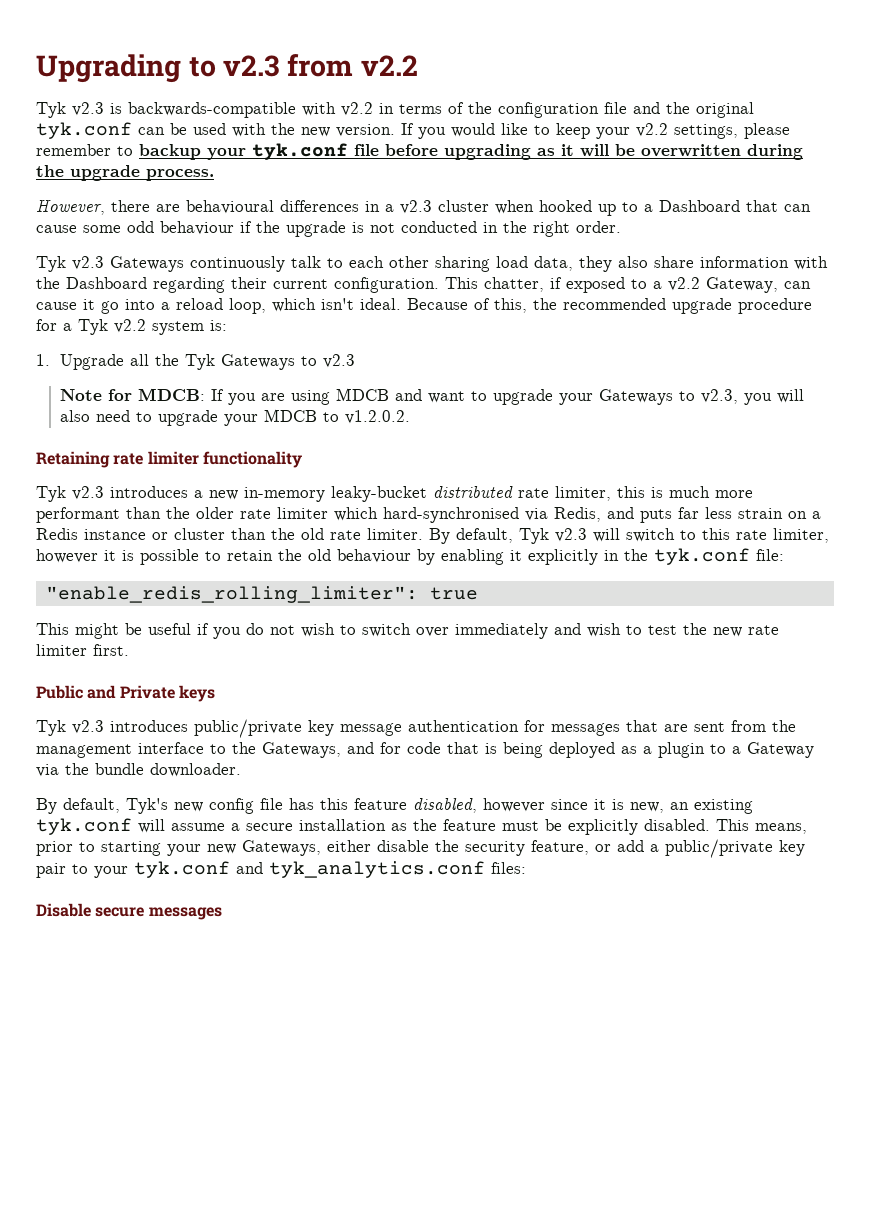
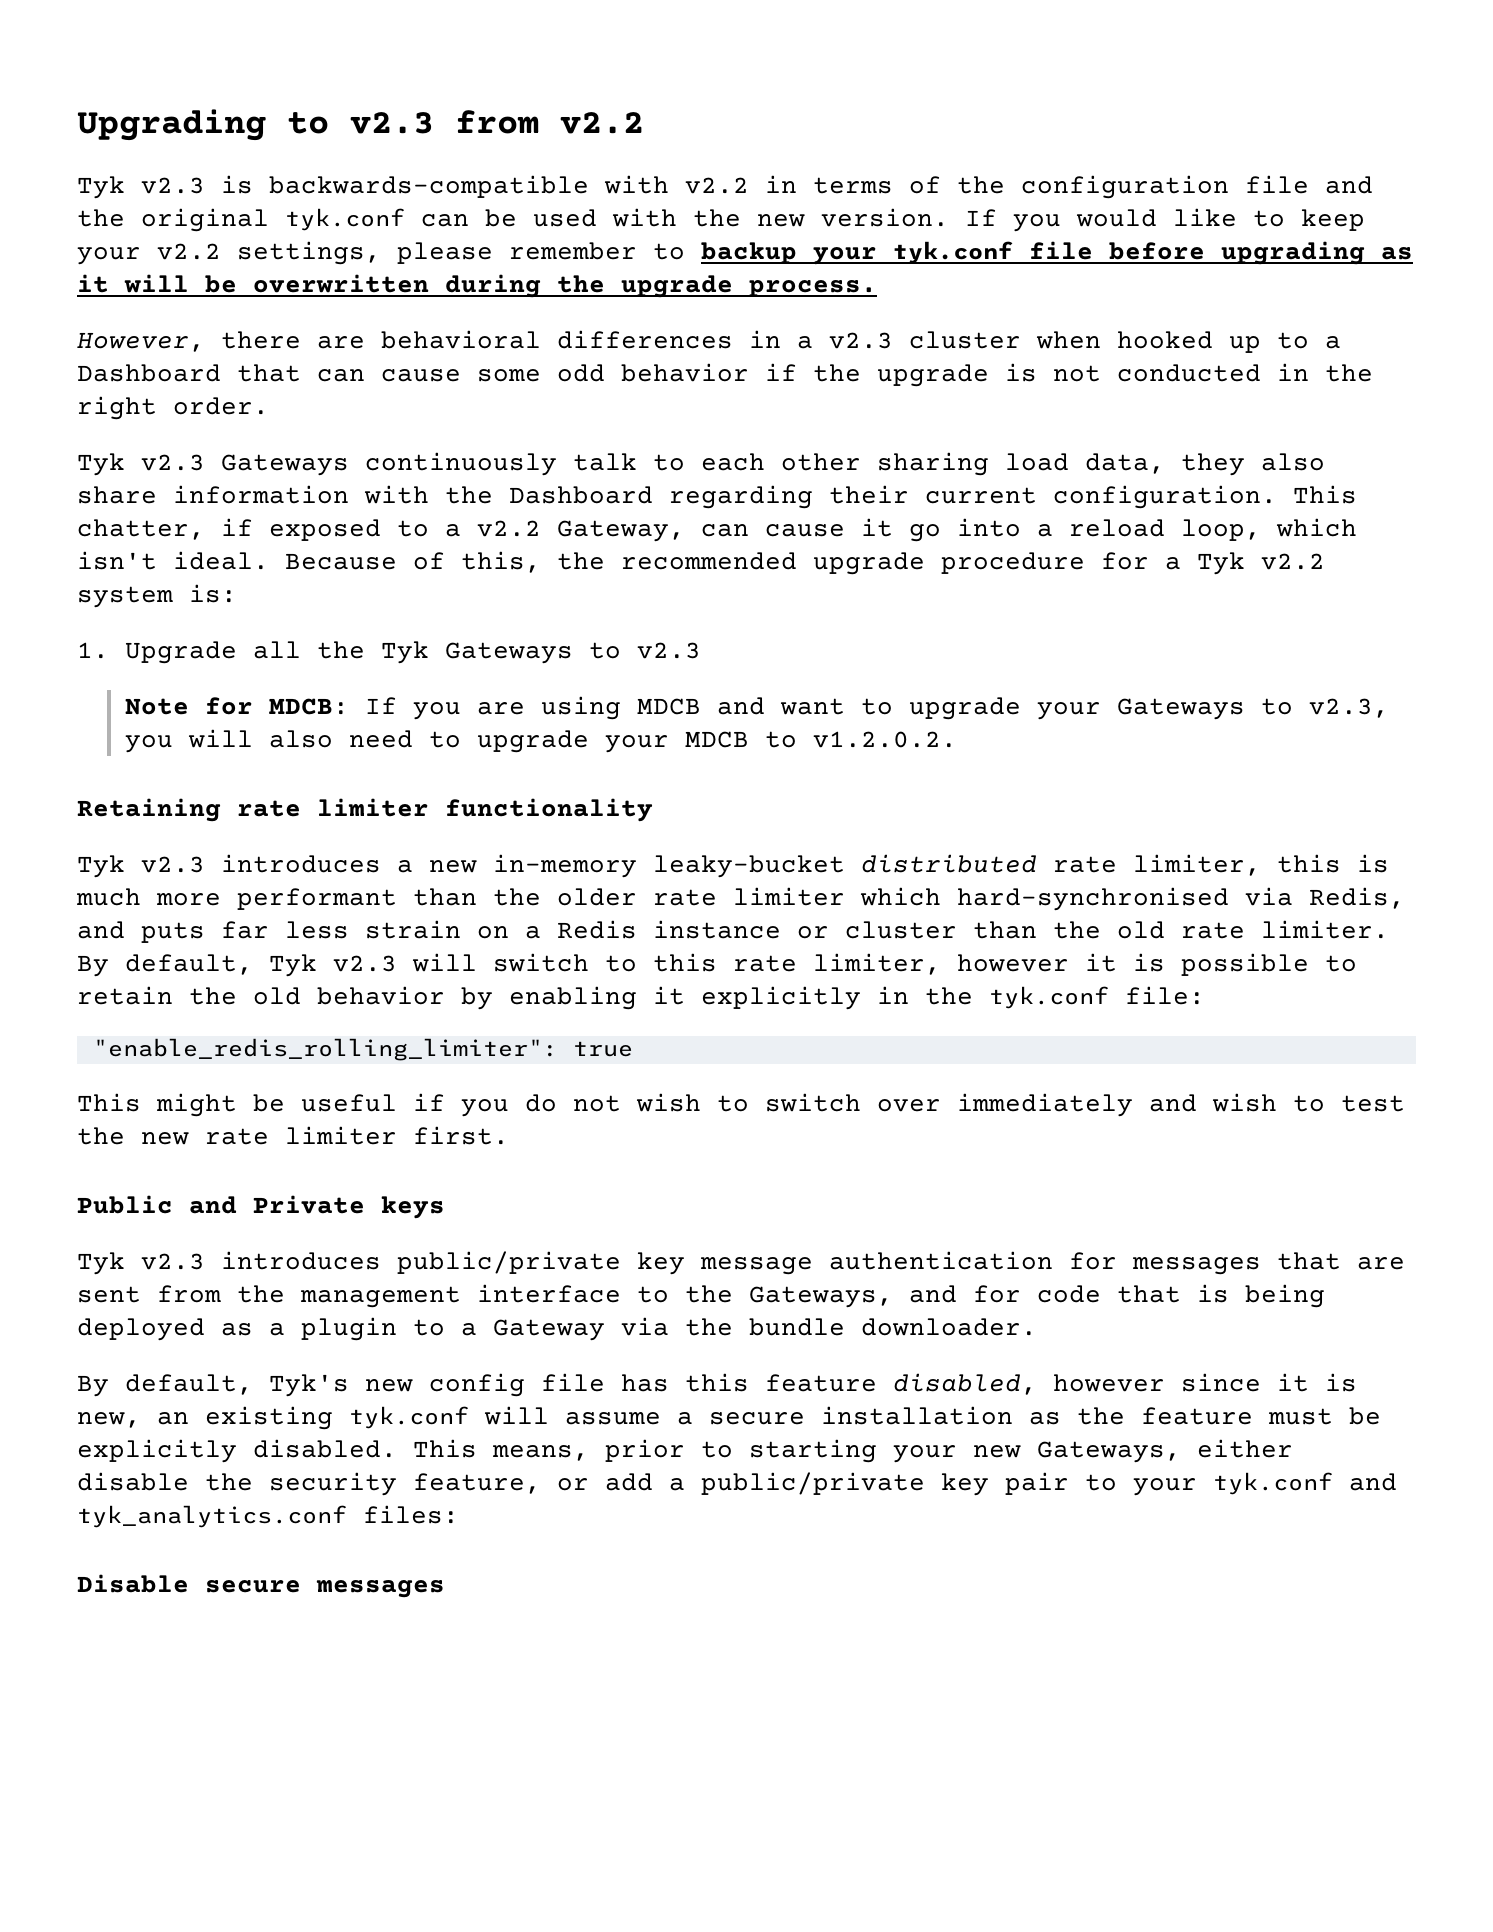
- However, there are behavioural differences in a v2.3 cluster when hooked up to a Dashboard that can cause some odd behaviour if the upgrade is not conducted in the right order.
+ However, there are behavioral differences in a v2.3 cluster when hooked up to a Dashboard that can cause some odd behavior if the upgrade is not conducted in the right order.
- By default, Tyk v2.3 will switch to this rate limiter, however it is possible to retain the old behaviour by enabling it explicitly in the tyk.conf file:
+ By default, Tyk v2.3 will switch to this rate limiter, however it is possible to retain the old behavior by enabling it explicitly in the tyk.conf file:

